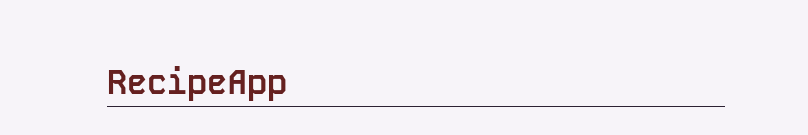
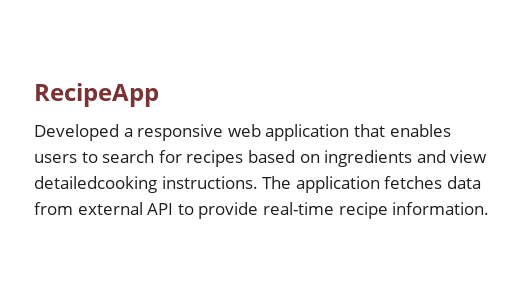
+ Developed a responsive web application that enables users to search for recipes based on ingredients and view detailedcooking instructions. The application fetches data from external API to provide real-time recipe information.

